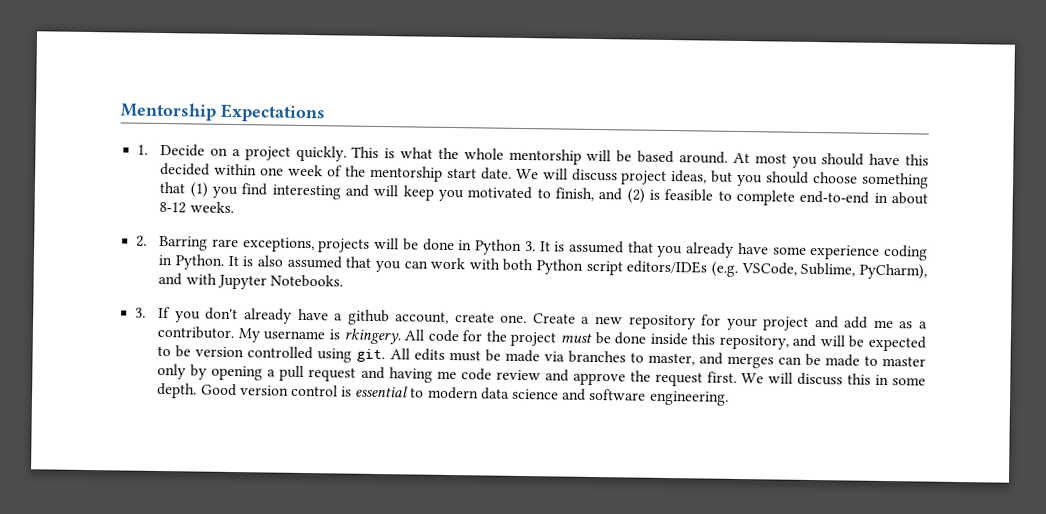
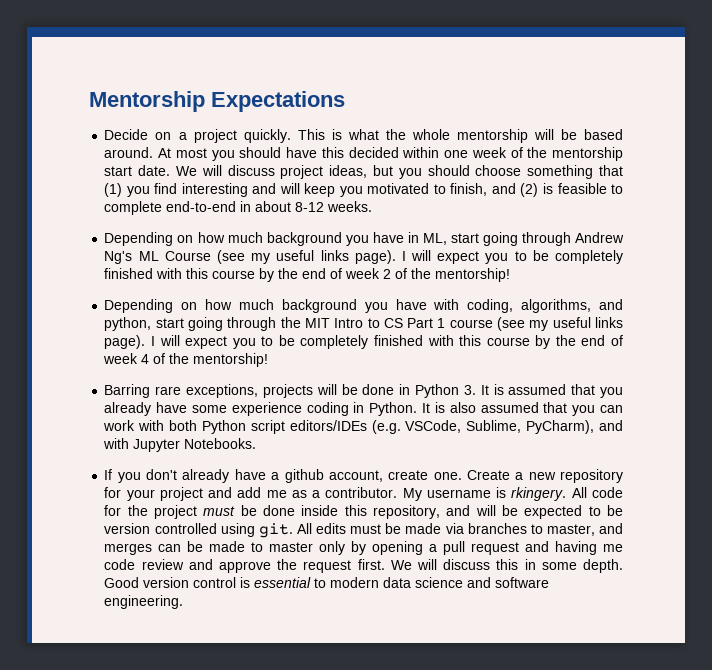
- 1. Decide on a project quickly.
+ Decide on a project quickly.
- 2. Barring rare exceptions, projects will be done in Python 3. It is assumed that you already have some experience coding in Python.
+ Depending on how much background you have in ML, start going through Andrew Ng's ML Course (see my useful links page). I will expect you to be completely finished with this course by the end of week 2 of the mentorship!
+ Depending on how much background you have with coding, algorithms, and python, start going through the MIT Intro to CS Part 1 course (see my useful links page). I will expect you to be completely finished with this course by the end of week 4 of the mentorship!
+ Barring rare exceptions, projects will be done in Python 3. It is assumed that you already have some experience coding in Python.
- 3. If you don't already have a github account, create one.
+ If you don't already have a github account, create one.

